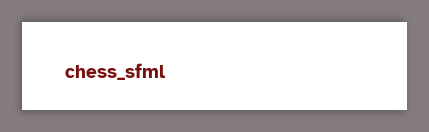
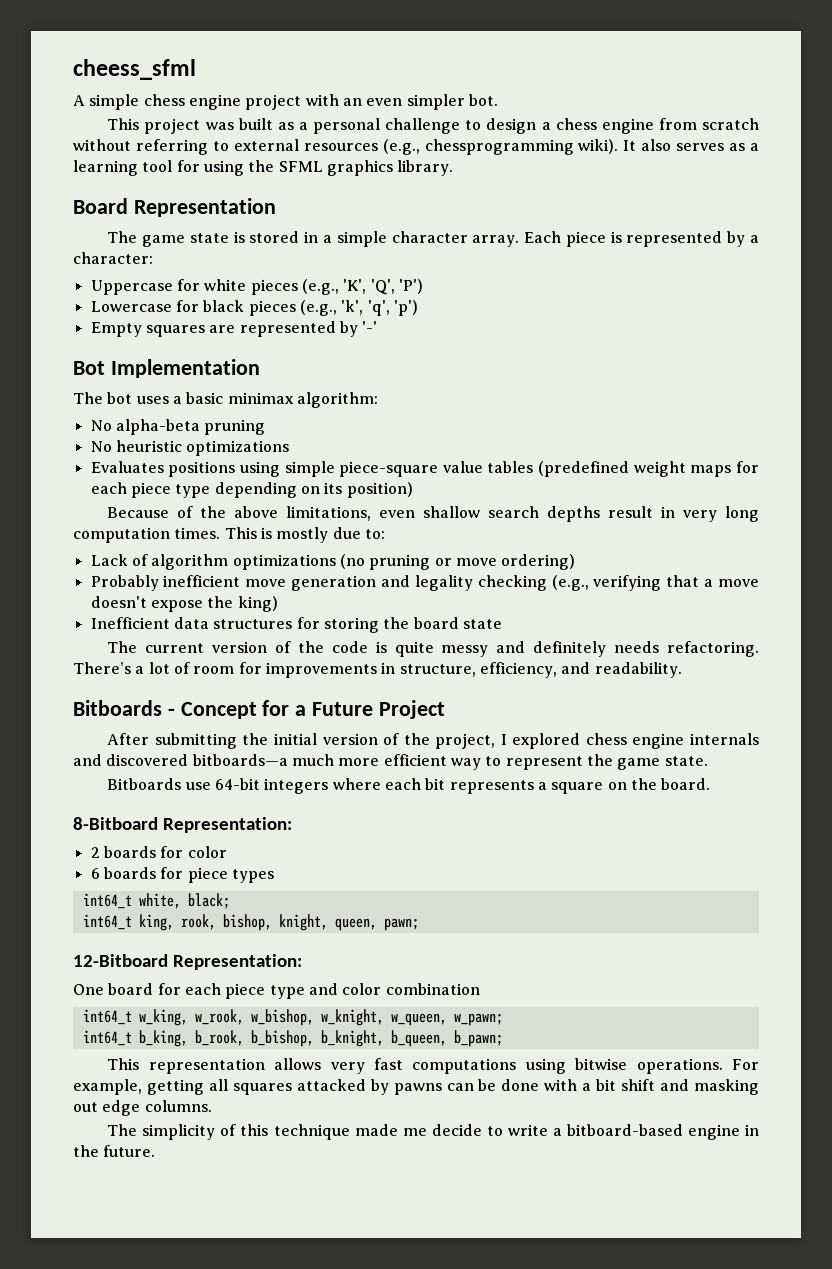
- chess_sfml
+ cheess_sfml
+ A simple chess engine project with an even simpler bot.
+ This project was built as a personal challenge to design a chess engine from scratch without referring to external resources (e.g., chessprogramming wiki). It also serves as a learning tool for using the SFML graphics library.
+ Board Representation
+ The game state is stored in a simple character array. Each piece is represented by a character:
+ Uppercase for white pieces (e.g., 'K', 'Q', 'P')
+ Lowercase for black pieces (e.g., 'k', 'q', 'p')
+ Empty squares are represented by '-'
+ Bot Implementation
+ The bot uses a basic minimax algorithm:
+ No alpha-beta pruning
+ No heuristic optimizations
+ Evaluates positions using simple piece-square value tables (predefined weight maps for each piece type depending on its position)
+ Because of the above limitations, even shallow search depths result in very long computation times. This is mostly due to:
+ Lack of algorithm optimizations (no pruning or move ordering)
+ Probably inefficient move generation and legality checking (e.g., verifying that a move doesn't expose the king)
+ Inefficient data structures for storing the board state
+ The current version of the code is quite messy and definitely needs refactoring. There’s a lot of room for improvements in structure, efficiency, and readability.
+ Bitboards - Concept for a Future Project
+ After submitting the initial version of the project, I explored chess engine internals and discovered bitboards—a much more efficient way to represent the game state.
+ Bitboards use 64-bit integers where each bit represents a square on the board.
+ 8-Bitboard Representation:
+ 2 boards for color
+ 6 boards for piece types
+ int64_t white, black;
+ int64_t king, rook, bishop, knight, queen, pawn;
+ 12-Bitboard Representation:
+ One board for each piece type and color combination
+ int64_t w_king, w_rook, w_bishop, w_knight, w_queen, w_pawn;
+ int64_t b_king, b_rook, b_bishop, b_knight, b_queen, b_pawn;
+ This representation allows very fast computations using bitwise operations. For example, getting all squares attacked by pawns can be done with a bit shift and masking out edge columns.
+ The simplicity of this technique made me decide to write a bitboard-based engine in the future.

